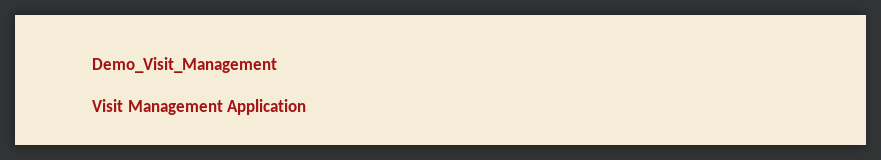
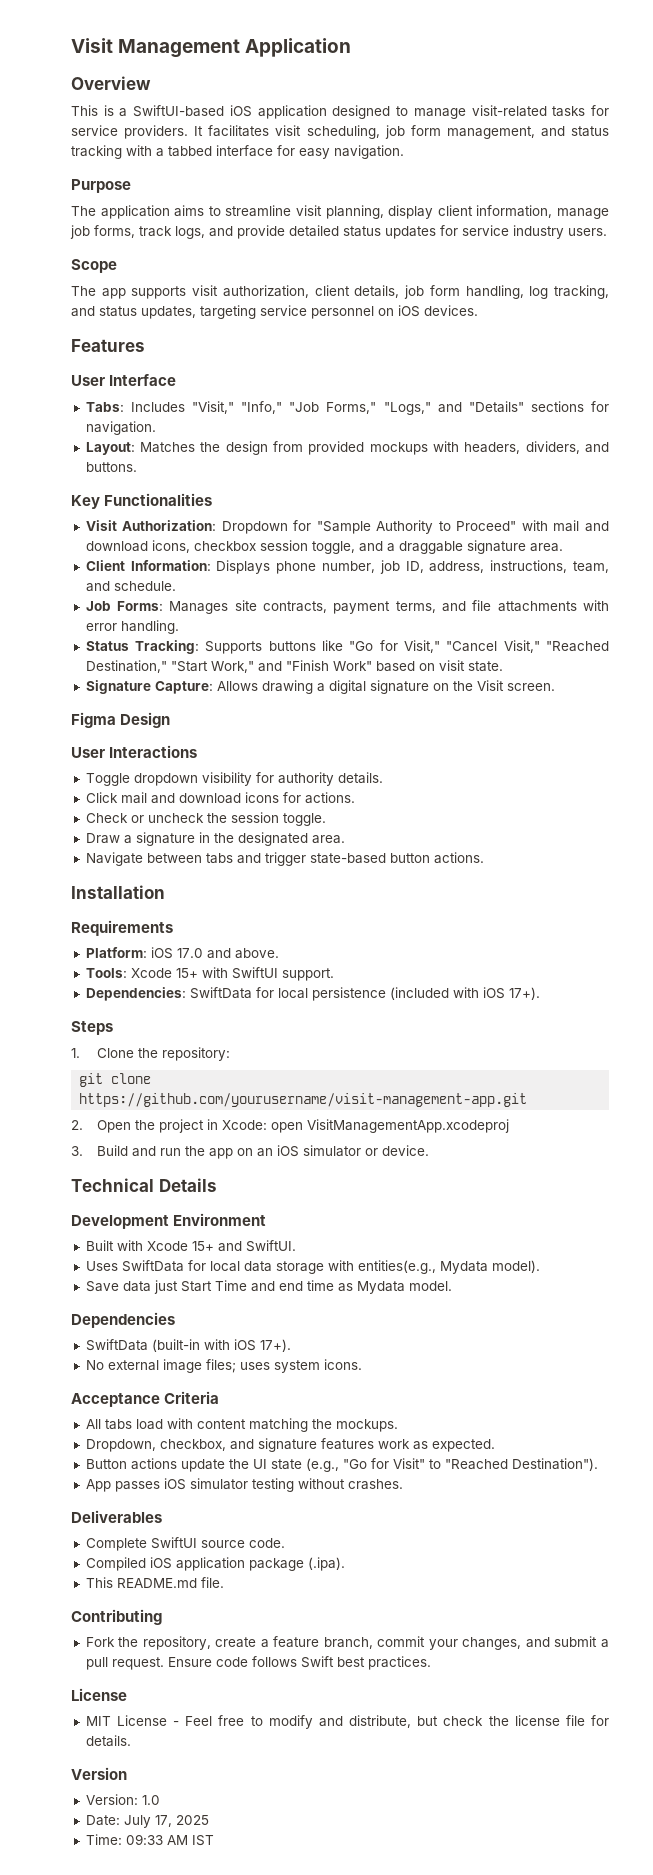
- Demo_Visit_Management
+ Overview
+ This is a SwiftUI-based iOS application designed to manage visit-related tasks for service providers. It facilitates visit scheduling, job form management, and status tracking with a tabbed interface for easy navigation.
+ Purpose
+ The application aims to streamline visit planning, display client information, manage job forms, track logs, and provide detailed status updates for service industry users.
+ Scope
+ The app supports visit authorization, client details, job form handling, log tracking, and status updates, targeting service personnel on iOS devices.
+ Features
+ User Interface
+ Tabs: Includes "Visit," "Info," "Job Forms," "Logs," and "Details" sections for navigation.
+ Layout: Matches the design from provided mockups with headers, dividers, and buttons.
+ Key Functionalities
+ Visit Authorization: Dropdown for "Sample Authority to Proceed" with mail and download icons, checkbox session toggle, and a draggable signature area.
+ Client Information: Displays phone number, job ID, address, instructions, team, and schedule.
+ Job Forms: Manages site contracts, payment terms, and file attachments with error handling.
+ Status Tracking: Supports buttons like "Go for Visit," "Cancel Visit," "Reached Destination," "Start Work," and "Finish Work" based on visit state.
+ Signature Capture: Allows drawing a digital signature on the Visit screen.
+ Figma Design
+ User Interactions
+ Toggle dropdown visibility for authority details.
+ Click mail and download icons for actions.
+ Check or uncheck the session toggle.
+ Draw a signature in the designated area.
+ Navigate between tabs and trigger state-based button actions.
+ Installation
+ Requirements
+ Platform: iOS 17.0 and above.
+ Tools: Xcode 15+ with SwiftUI support.
+ Dependencies: SwiftData for local persistence (included with iOS 17+).
+ Steps
+ 1. Clone the repository:
+ git clone https://github.com/yourusername/visit-management-app.git
+ 2. Open the project in Xcode: open VisitManagementApp.xcodeproj
+ 3. Build and run the app on an iOS simulator or device.
+ Technical Details
+ Development Environment
+ Built with Xcode 15+ and SwiftUI.
+ Uses SwiftData for local data storage with entities(e.g., Mydata model).
+ Save data just Start Time and end time as Mydata model.
+ Dependencies
+ SwiftData (built-in with iOS 17+).
+ No external image files; uses system icons.
+ Acceptance Criteria
+ All tabs load with content matching the mockups.
+ Dropdown, checkbox, and signature features work as expected.
+ Button actions update the UI state (e.g., "Go for Visit" to "Reached Destination").
+ App passes iOS simulator testing without crashes.
+ Deliverables
+ Complete SwiftUI source code.
+ Compiled iOS application package (.ipa).
+ This README.md file.
+ Contributing
+ Fork the repository, create a feature branch, commit your changes, and submit a pull request. Ensure code follows Swift best practices.
+ License
+ MIT License - Feel free to modify and distribute, but check the license file for details.
+ Version
+ Version: 1.0
+ Date: July 17, 2025
+ Time: 09:33 AM IST

